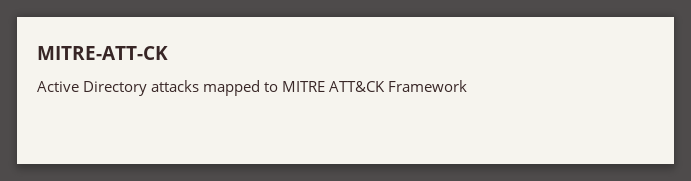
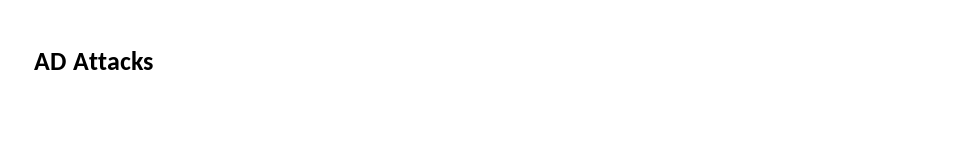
- MITRE-ATT-CK
- Active Directory attacks mapped to MITRE ATT&CK Framework
+ AD Attacks

